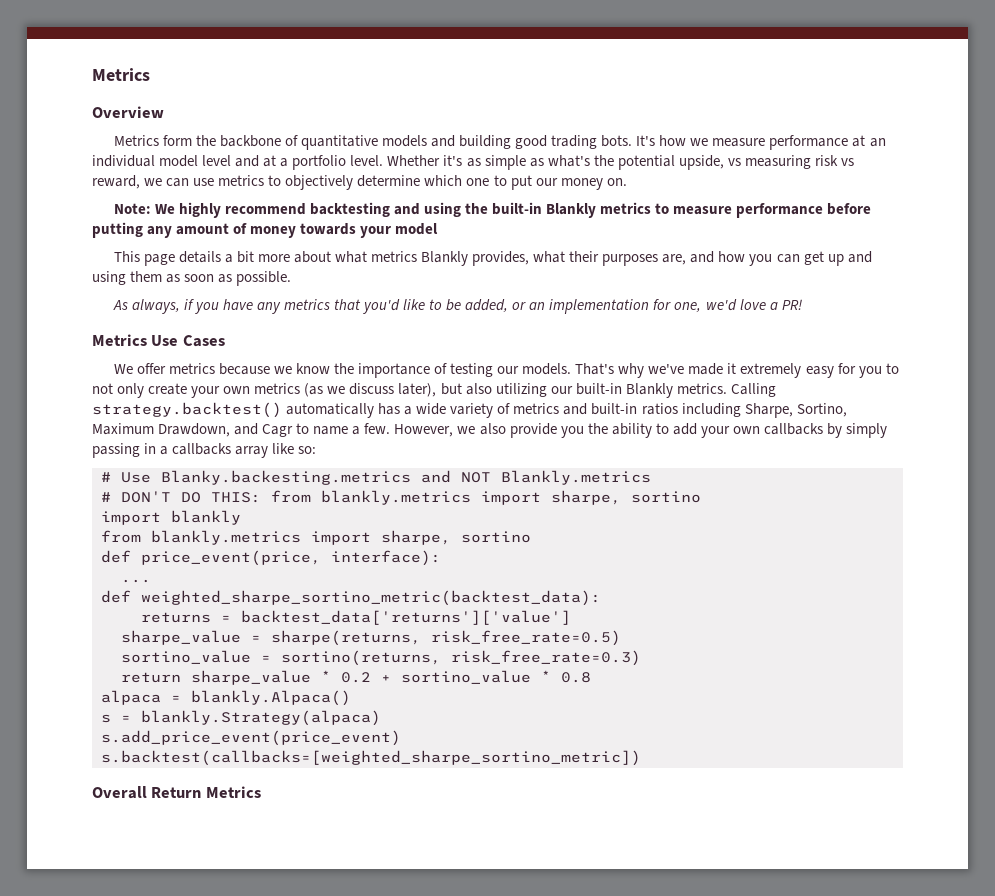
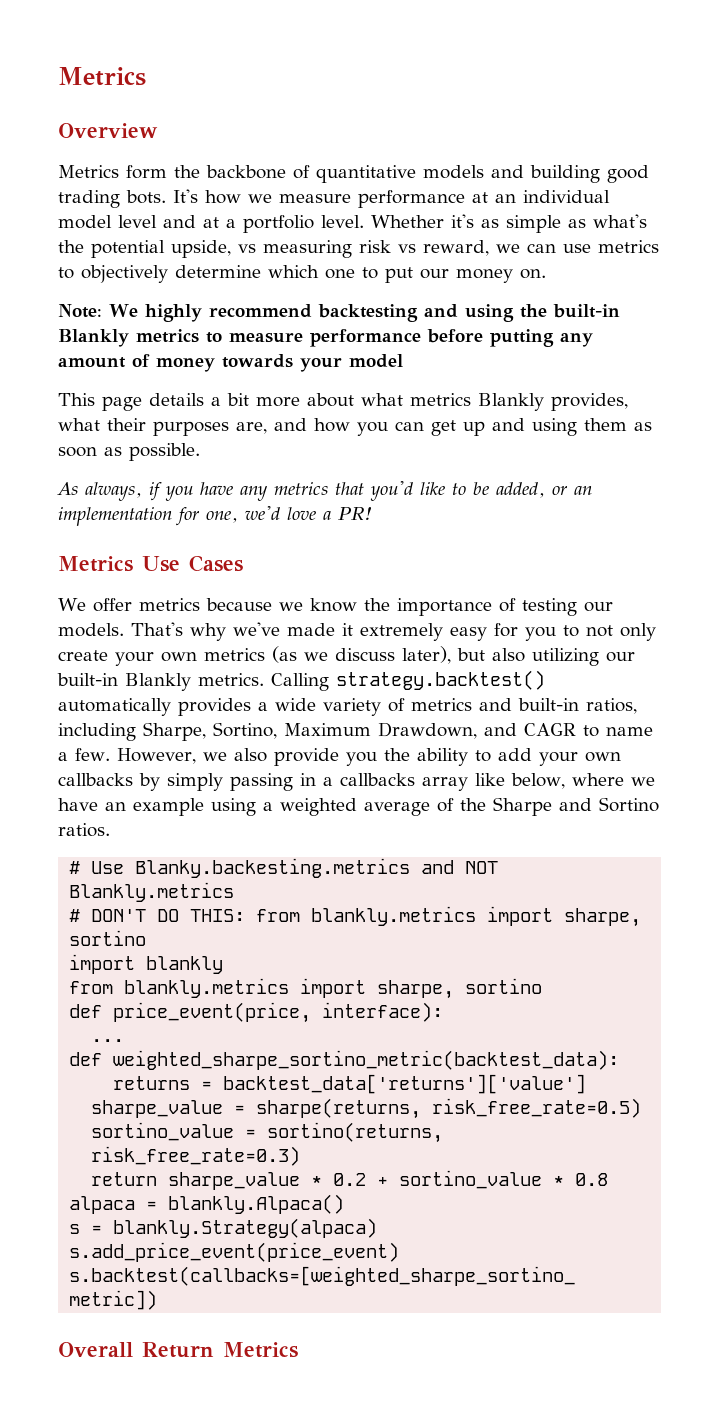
- Calling strategy.backtest() automatically has a wide variety of metrics and built-in ratios including Sharpe, Sortino, Maximum Drawdown, and Cagr to name a few.
+ Calling strategy.backtest() automatically provides a wide variety of metrics and built-in ratios, including Sharpe, Sortino, Maximum Drawdown, and CAGR to name a few.
- However, we also provide you the ability to add your own callbacks by simply passing in a callbacks array like so:
+ However, we also provide you the ability to add your own callbacks by simply passing in a callbacks array like below, where we have an example using a weighted average of the Sharpe and Sortino ratios.

